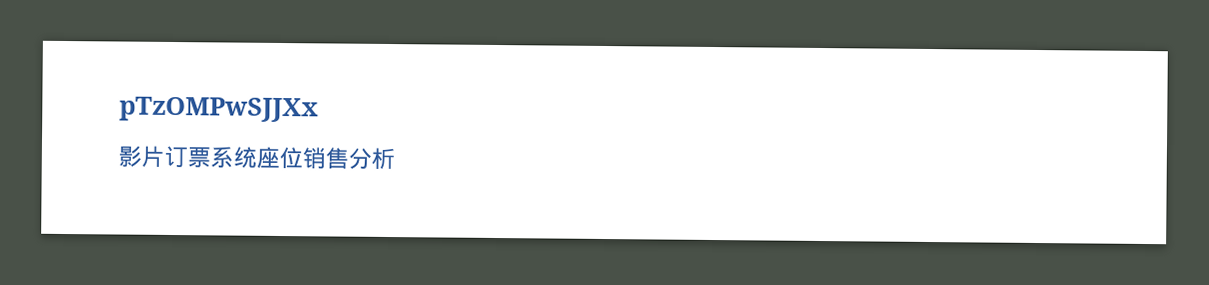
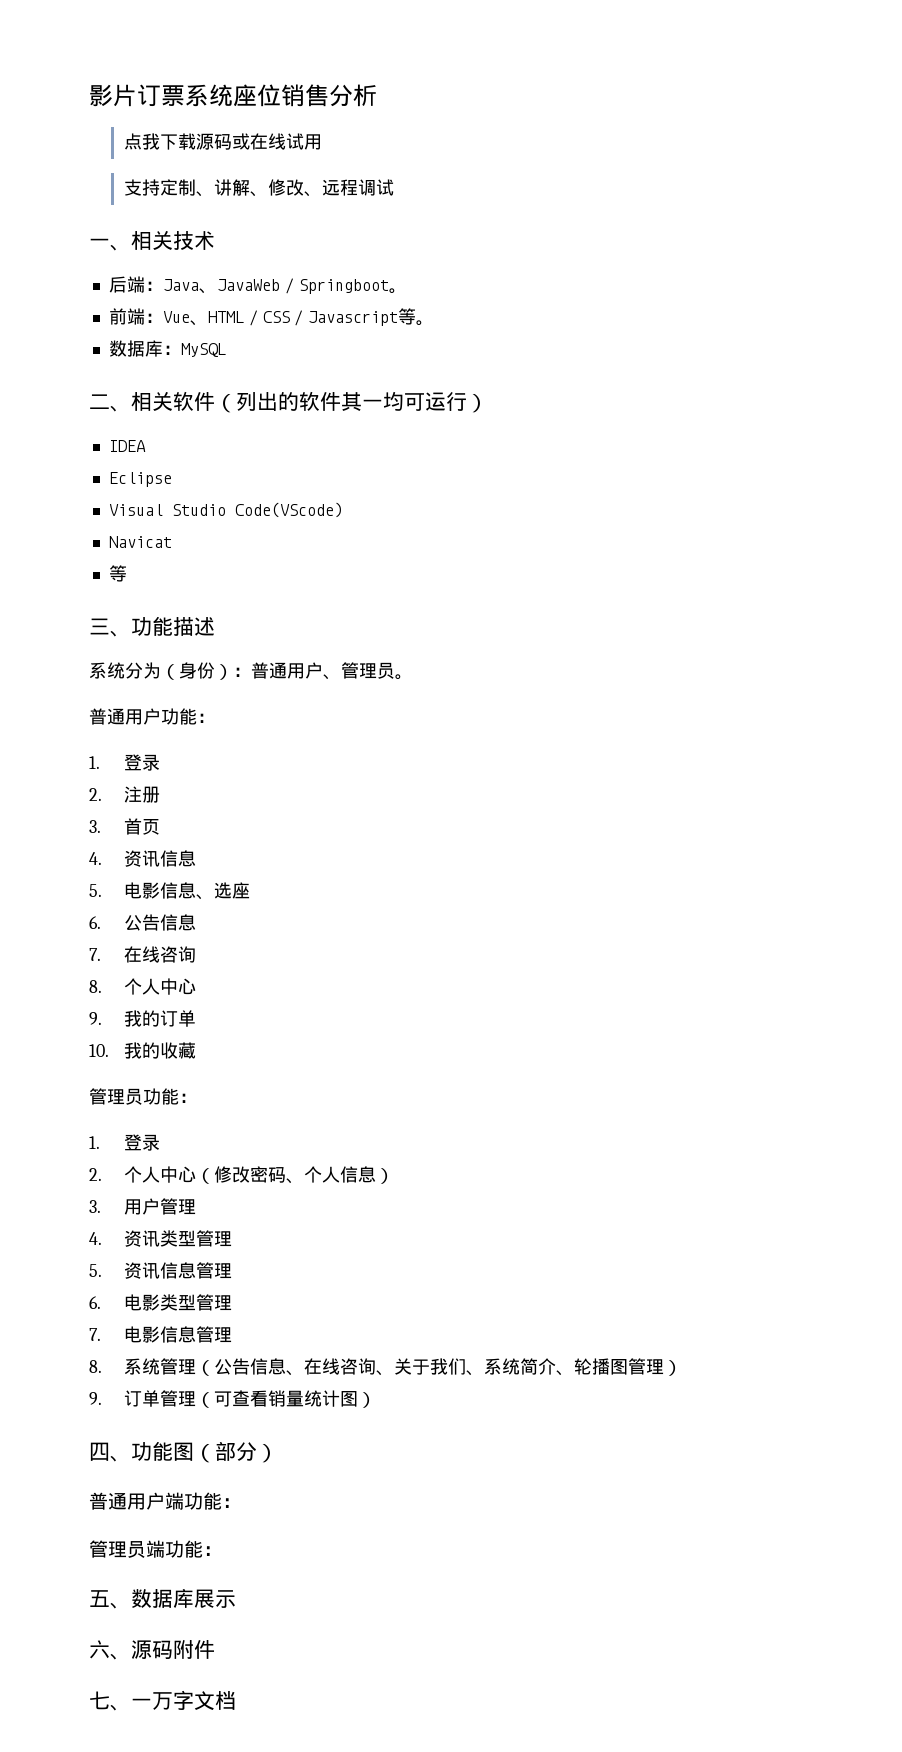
- pTzOMPwSJJXx
+ 点我下载源码或在线试用
+ 支持定制、讲解、修改、远程调试
+ 一、相关技术
+ 后端：Java、JavaWeb / Springboot。
+ 前端：Vue、HTML / CSS / Javascript等。
+ 数据库：MySQL
+ 二、相关软件（列出的软件其一均可运行）
+ IDEA
+ Eclipse
+ Visual Studio Code(VScode)
+ Navicat
+ 等
+ 三、功能描述
+ 系统分为（身份）：普通用户、管理员。
+ 普通用户功能：
+ 1.登录
+ 2.注册
+ 3.首页
+ 4.资讯信息
+ 5.电影信息、选座
+ 6.公告信息
+ 7.在线咨询
+ 8.个人中心
+ 9.我的订单
+ 10.我的收藏
+ 管理员功能：
+ 1.登录
+ 2.个人中心（修改密码、个人信息）
+ 3.用户管理
+ 4.资讯类型管理
+ 5.资讯信息管理
+ 6.电影类型管理
+ 7.电影信息管理
+ 8.系统管理（公告信息、在线咨询、关于我们、系统简介、轮播图管理）
+ 9.订单管理（可查看销量统计图）
+ 四、功能图（部分）
+ 普通用户端功能：
+ 管理员端功能：
+ 五、数据库展示
+ 六、源码附件
+ 七、一万字文档

